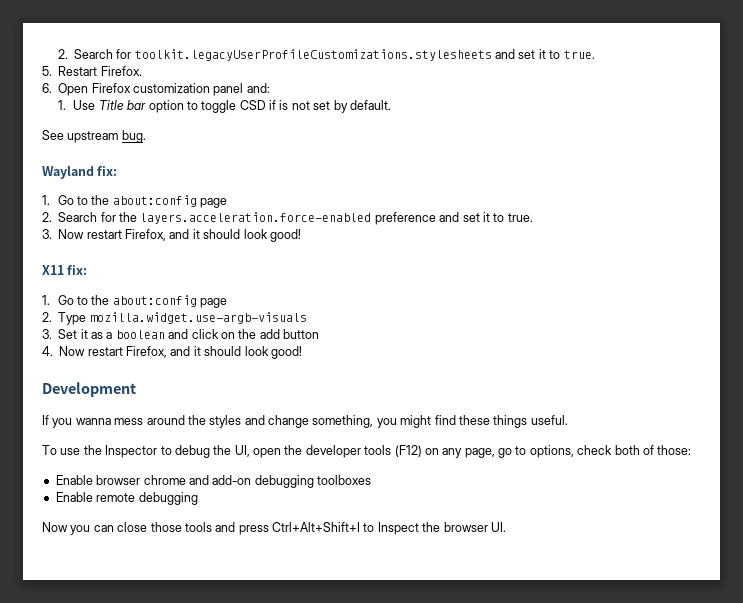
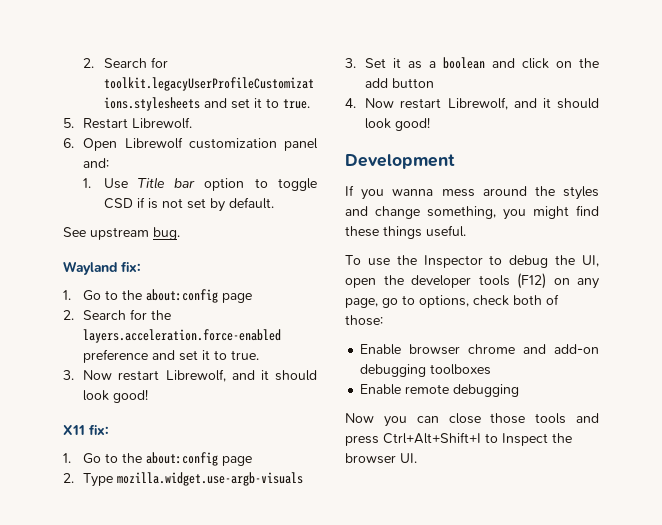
- 5. Restart Firefox.
+ 5. Restart Librewolf.
- 6. Open Firefox customization panel and:
+ 6. Open Librewolf customization panel and:
- 3. Now restart Firefox, and it should look good!
+ 3. Now restart Librewolf, and it should look good!
- 4. Now restart Firefox, and it should look good!
+ 4. Now restart Librewolf, and it should look good!

